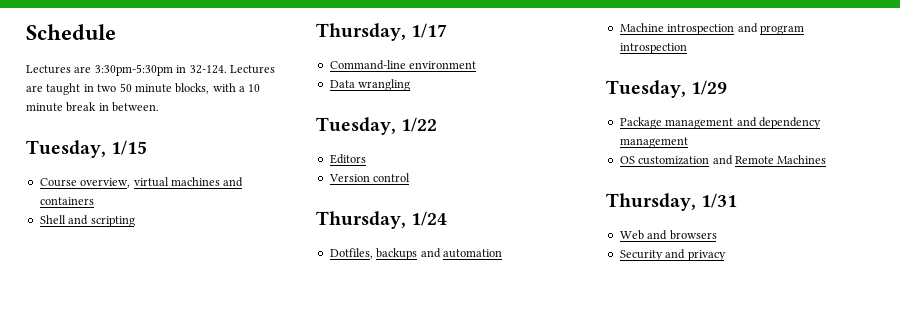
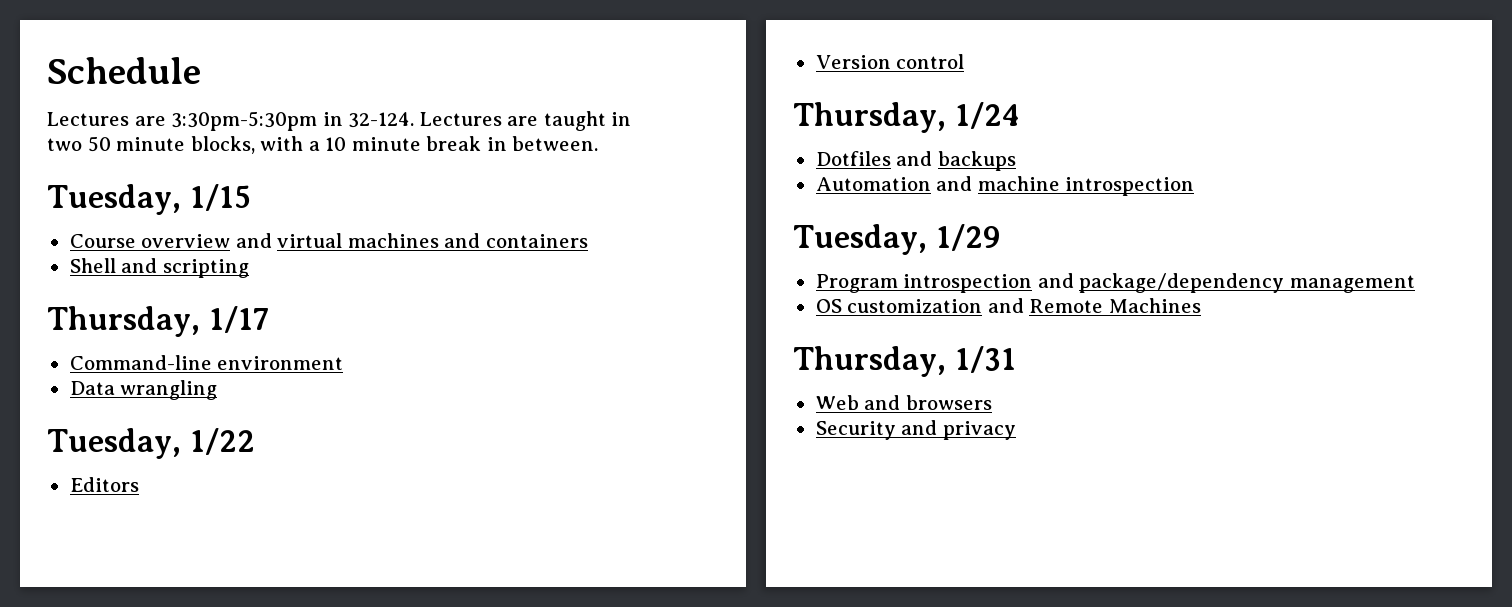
- Course overview, virtual machines and containers
+ Course overview and virtual machines and containers
- Dotfiles, backups and automation
- Machine introspection and program introspection
+ Dotfiles and backups
+ Automation and machine introspection
- Package management and dependency management
+ Program introspection and package/dependency management

